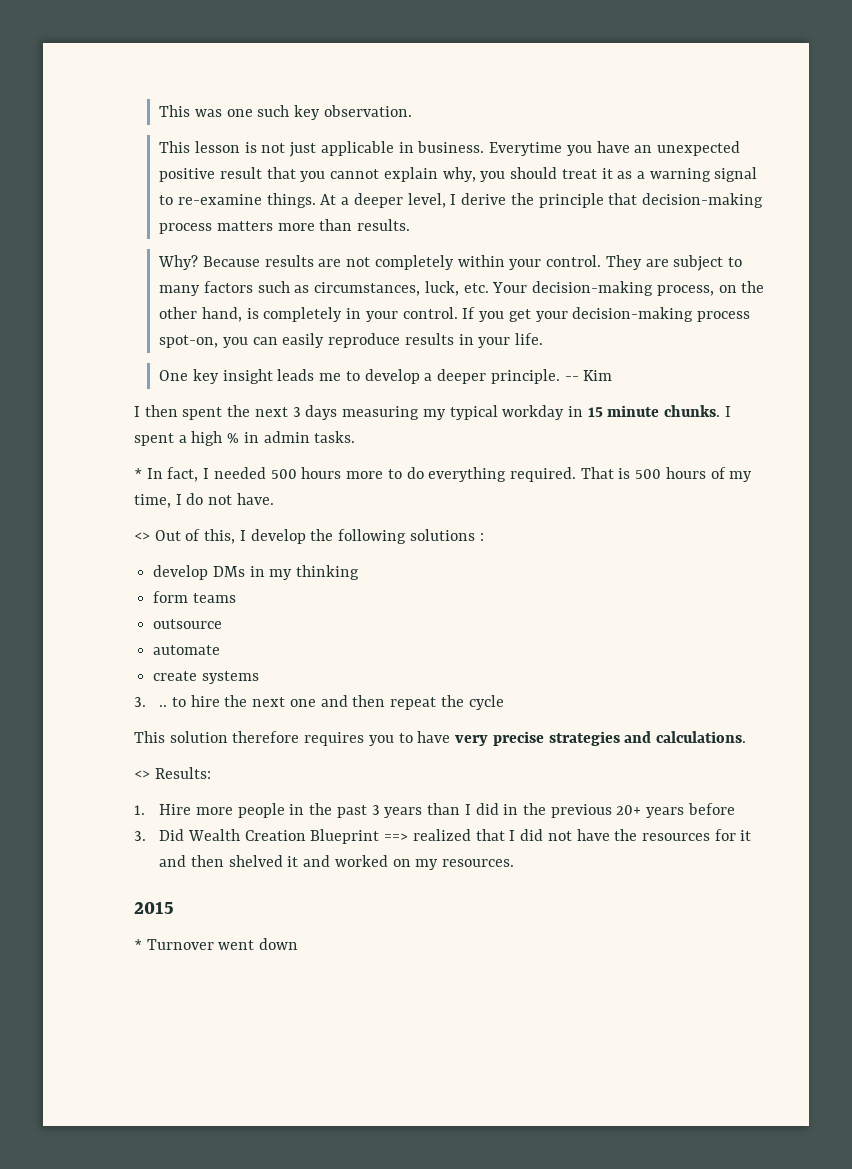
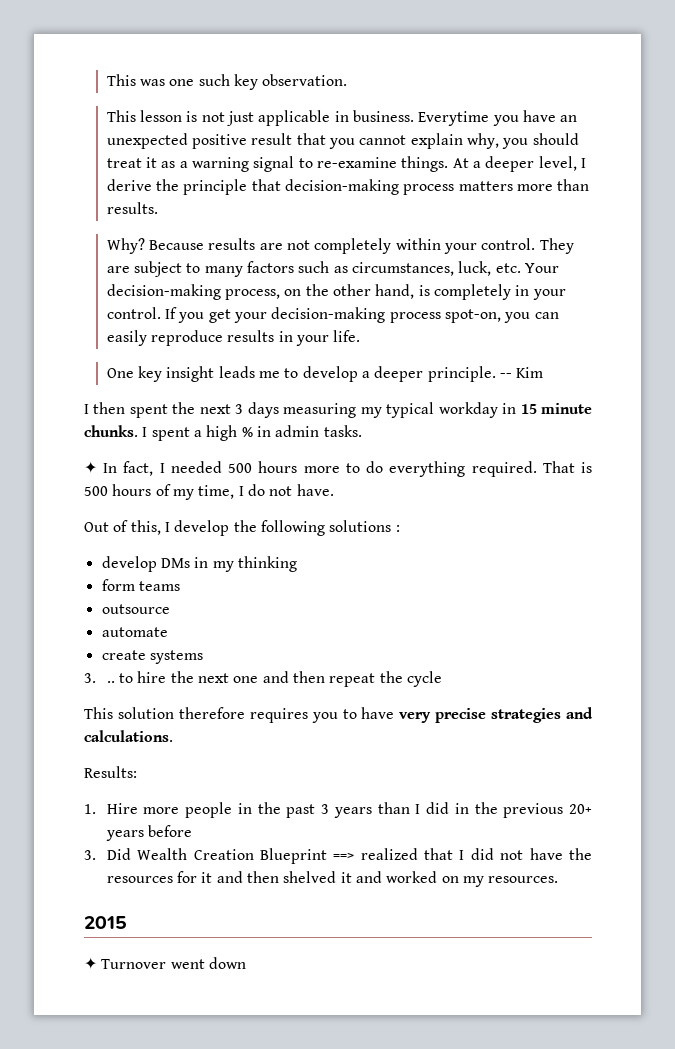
- * In fact, I needed 500 hours more to do everything required.
+ ✦ In fact, I needed 500 hours more to do everything required.
- <> Out of this, I develop the following solutions :
+ Out of this, I develop the following solutions :
- <> Results:
+ Results:
- * Turnover went down
+ ✦ Turnover went down

